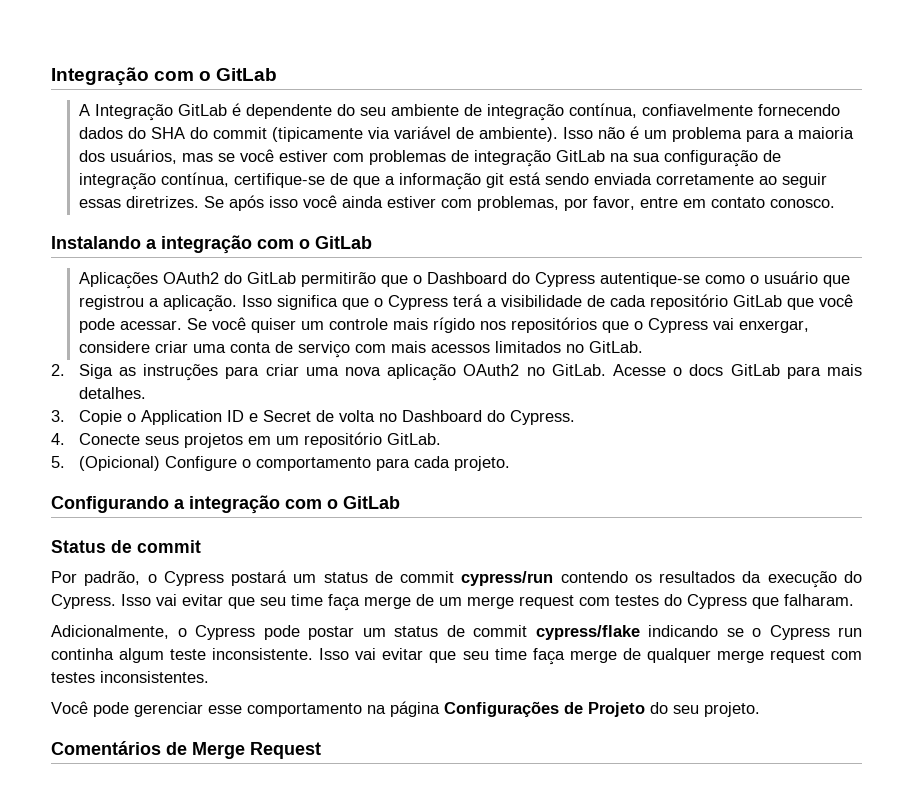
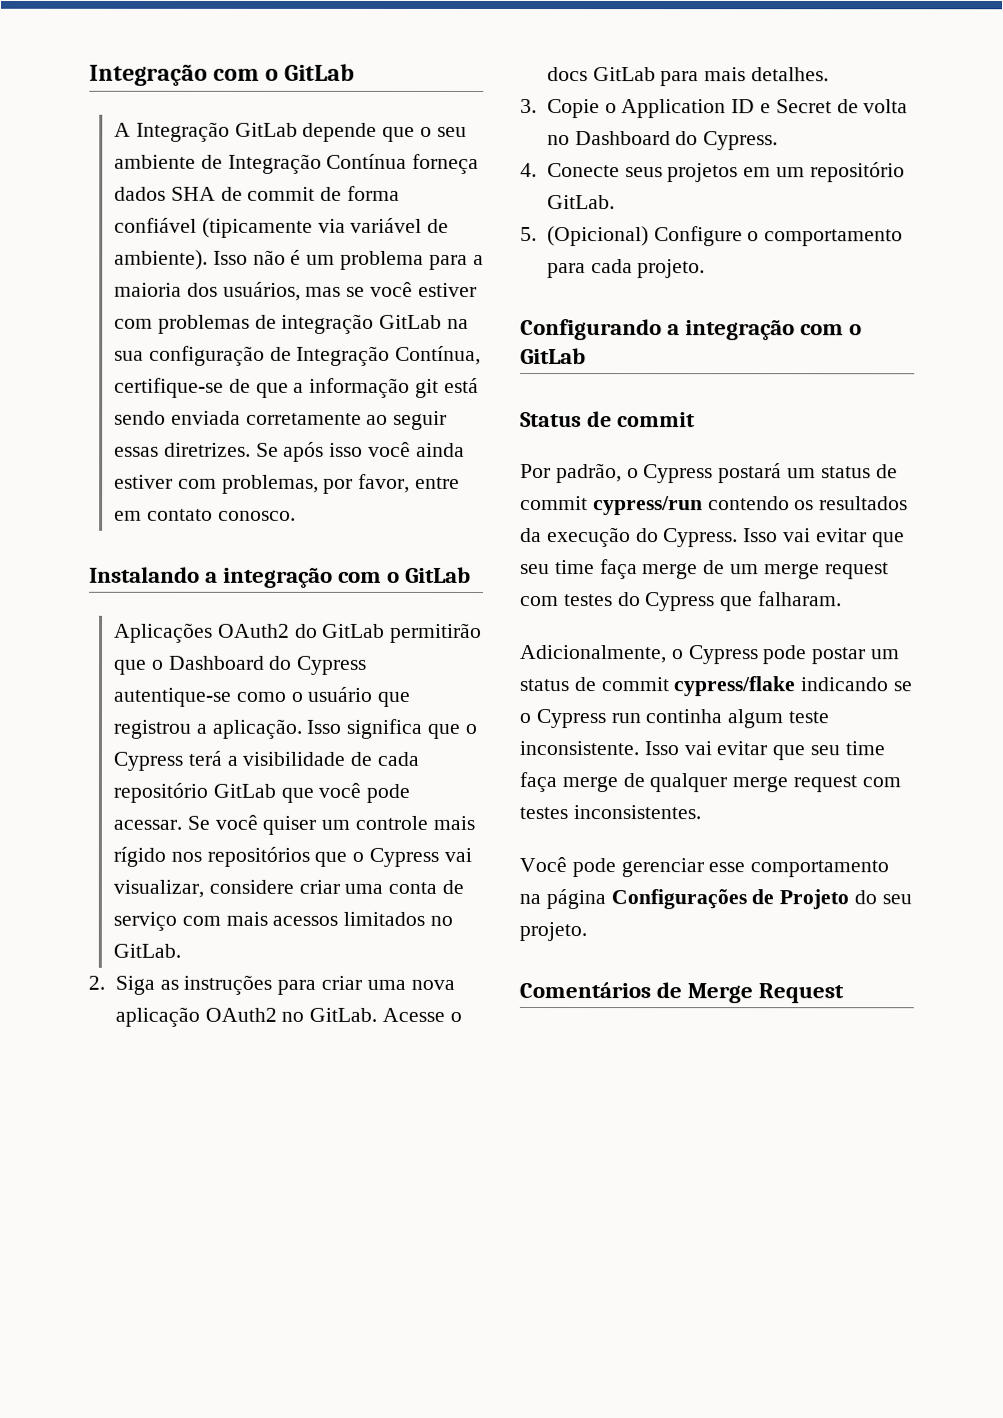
- A Integração GitLab é dependente do seu ambiente de integração contínua, confiavelmente fornecendo dados do SHA do commit (tipicamente via variável de ambiente).
+ A Integração GitLab depende que o seu ambiente de Integração Contínua forneça dados SHA de commit de forma confiável (tipicamente via variável de ambiente).
- Isso não é um problema para a maioria dos usuários, mas se você estiver com problemas de integração GitLab na sua configuração de integração contínua, certifique-se de que a informação git está sendo enviada corretamente ao seguir essas diretrizes.
+ Isso não é um problema para a maioria dos usuários, mas se você estiver com problemas de integração GitLab na sua configuração de Integração Contínua, certifique-se de que a informação git está sendo enviada corretamente ao seguir essas diretrizes.
- Se você quiser um controle mais rígido nos repositórios que o Cypress vai enxergar, considere criar uma conta de serviço com mais acessos limitados no GitLab.
+ Se você quiser um controle mais rígido nos repositórios que o Cypress vai visualizar, considere criar uma conta de serviço com mais acessos limitados no GitLab.

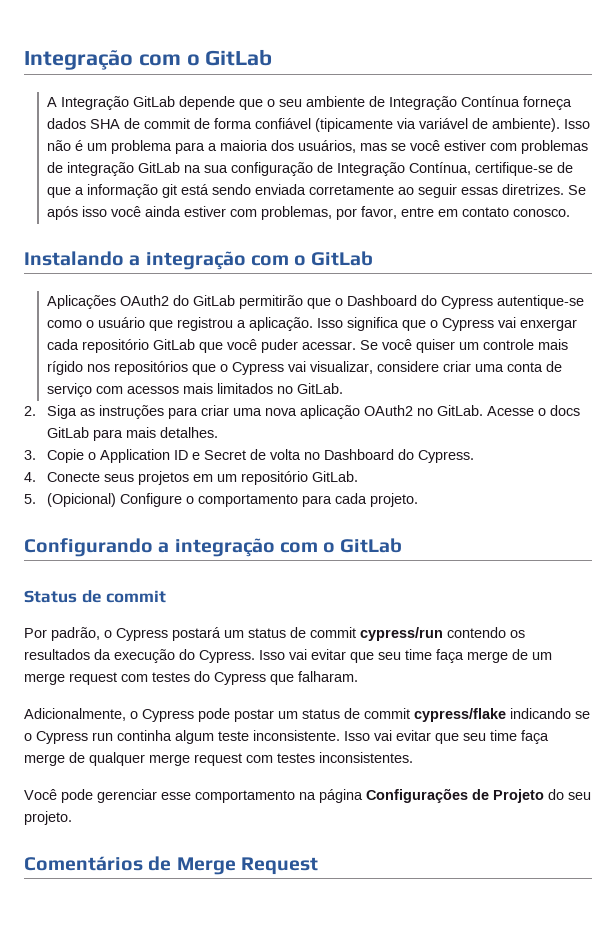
- Isso significa que o Cypress terá a visibilidade de cada repositório GitLab que você pode acessar.
+ Isso significa que o Cypress vai enxergar cada repositório GitLab que você puder acessar.
- Se você quiser um controle mais rígido nos repositórios que o Cypress vai visualizar, considere criar uma conta de serviço com mais acessos limitados no GitLab.
+ Se você quiser um controle mais rígido nos repositórios que o Cypress vai visualizar, considere criar uma conta de serviço com acessos mais limitados no GitLab.

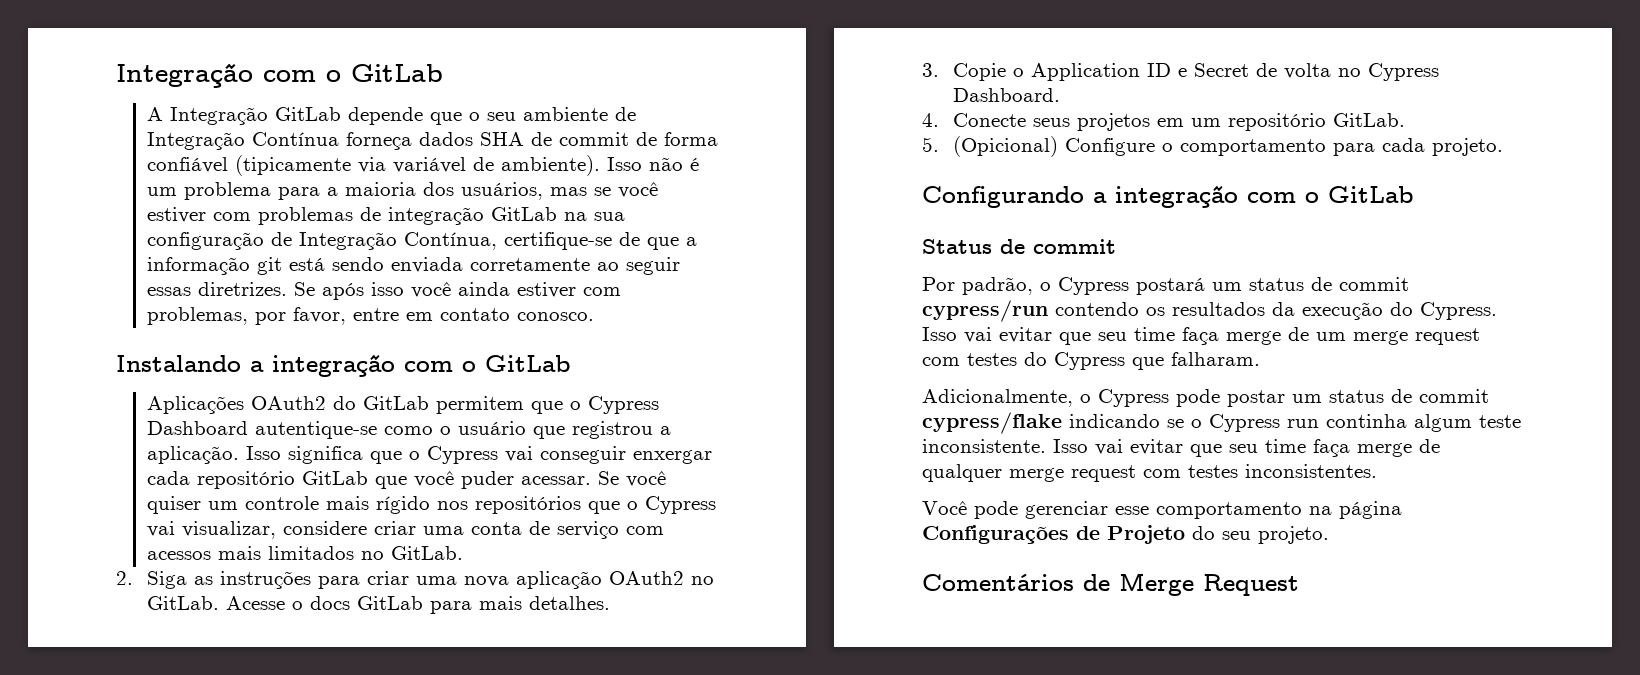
- Aplicações OAuth2 do GitLab permitirão que o Dashboard do Cypress autentique-se como o usuário que registrou a aplicação.
+ Aplicações OAuth2 do GitLab permitem que o Cypress Dashboard autentique-se como o usuário que registrou a aplicação.
- Isso significa que o Cypress vai enxergar cada repositório GitLab que você puder acessar.
+ Isso significa que o Cypress vai conseguir enxergar cada repositório GitLab que você puder acessar.
- 3. Copie o Application ID e Secret de volta no Dashboard do Cypress.
+ 3. Copie o Application ID e Secret de volta no Cypress Dashboard.

